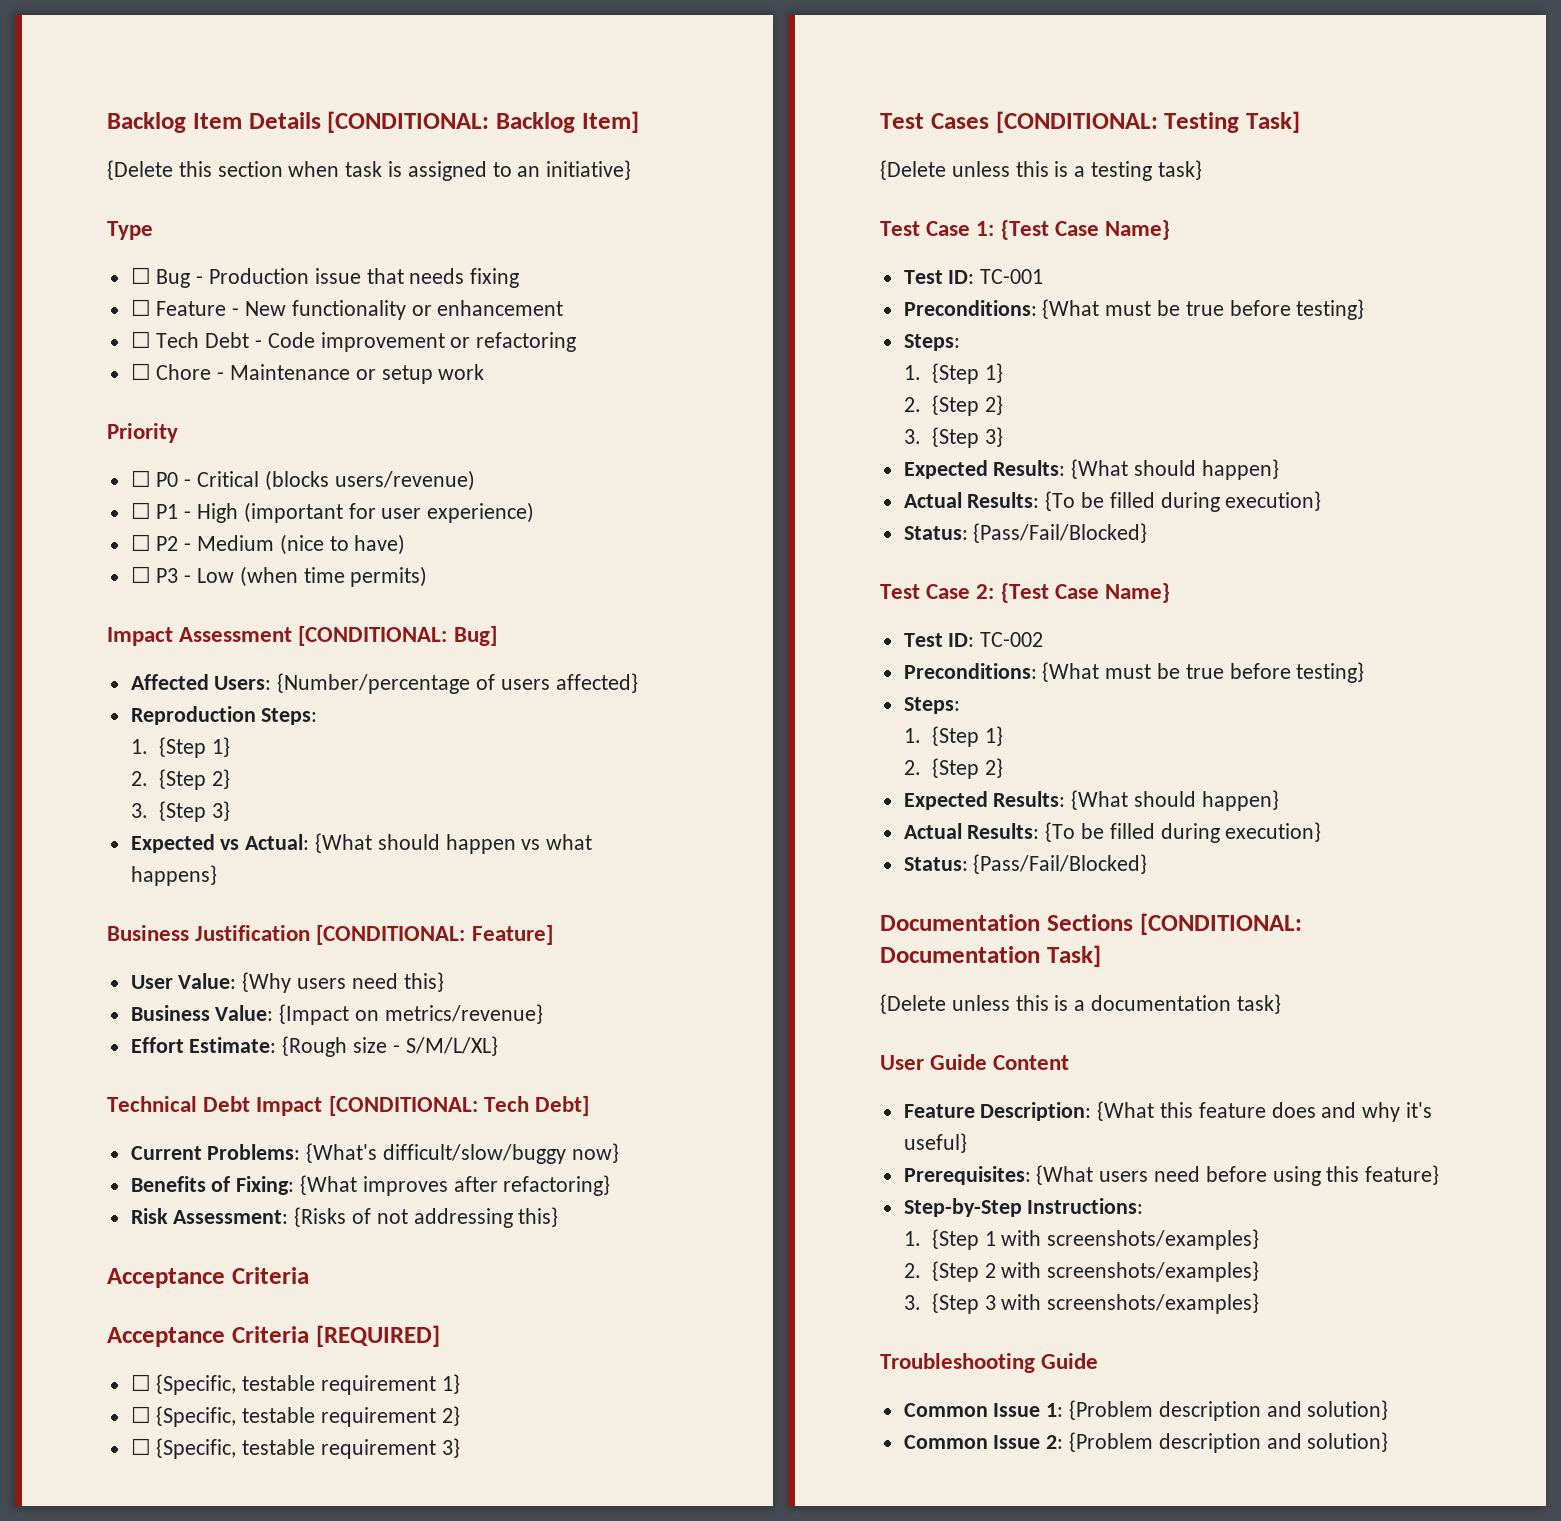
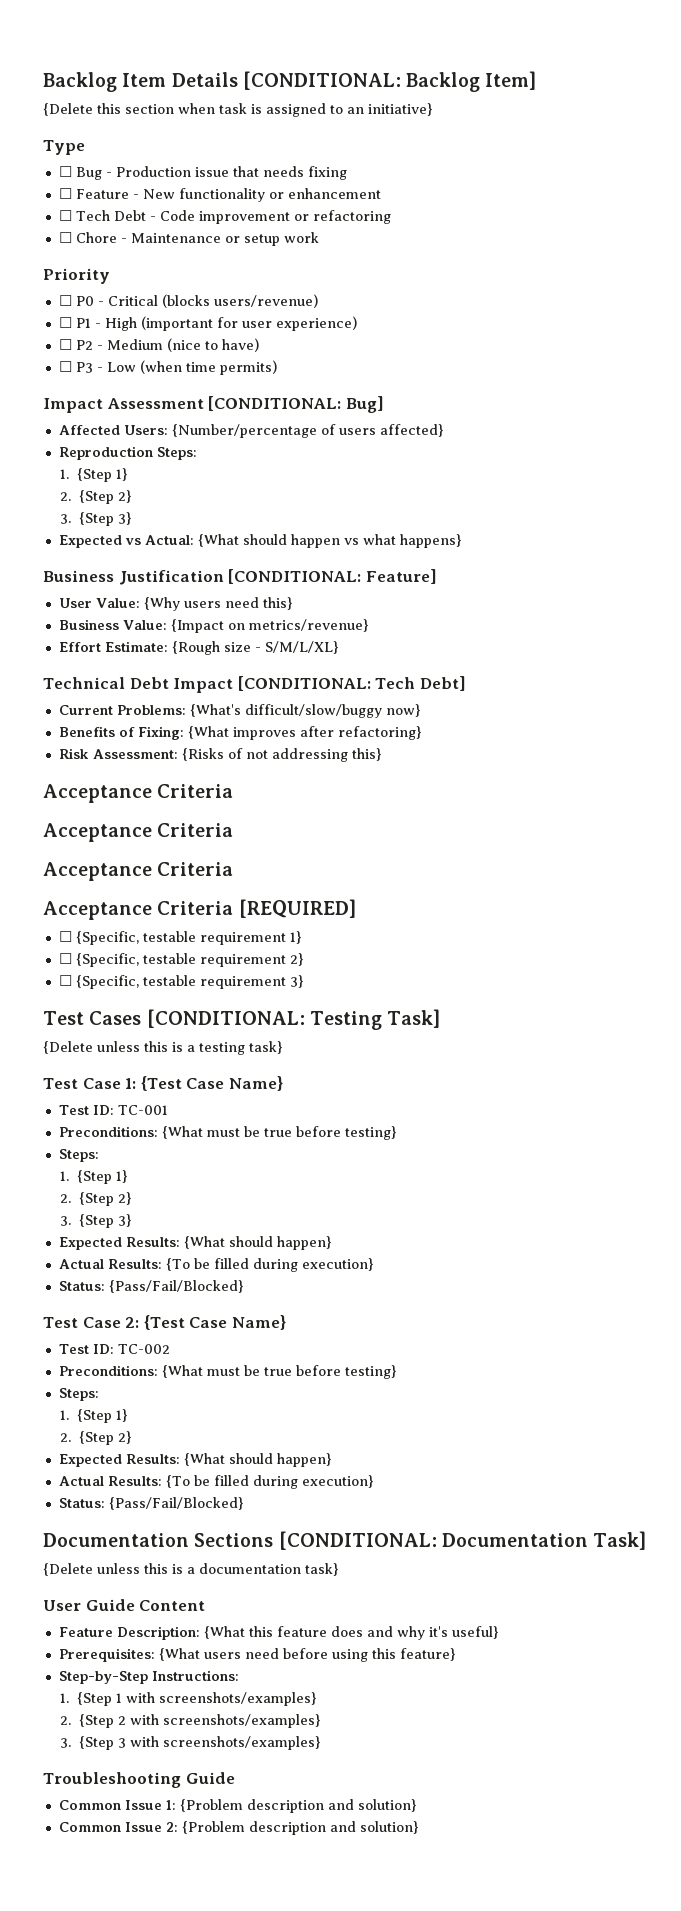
  Risk Assessment: {Risks of not addressing this}
+ Acceptance Criteria
+ Acceptance Criteria

